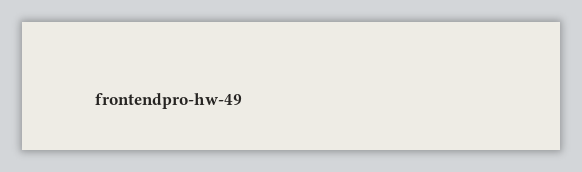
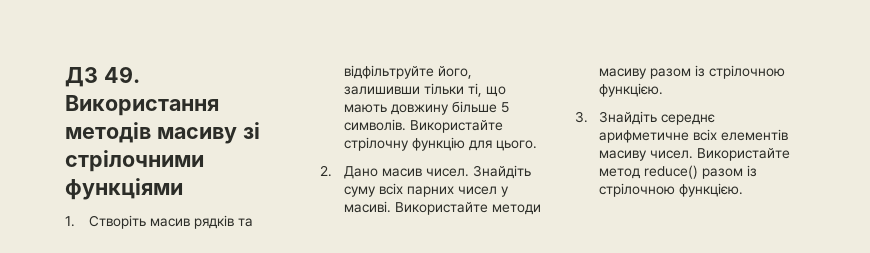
- frontendpro-hw-49
+ ДЗ 49. Використання методів масиву зі стрілочними функціями
+ 1. Створіть масив рядків та відфільтруйте його, залишивши тільки ті, що мають довжину більше 5 символів. Використайте стрілочну функцію для цього.
+ 2. Дано масив чисел. Знайдіть суму всіх парних чисел у масиві. Використайте методи масиву разом із стрілочною функцією.
+ 3. Знайдіть середнє арифметичне всіх елементів масиву чисел. Використайте метод reduce() разом із стрілочною функцією.

